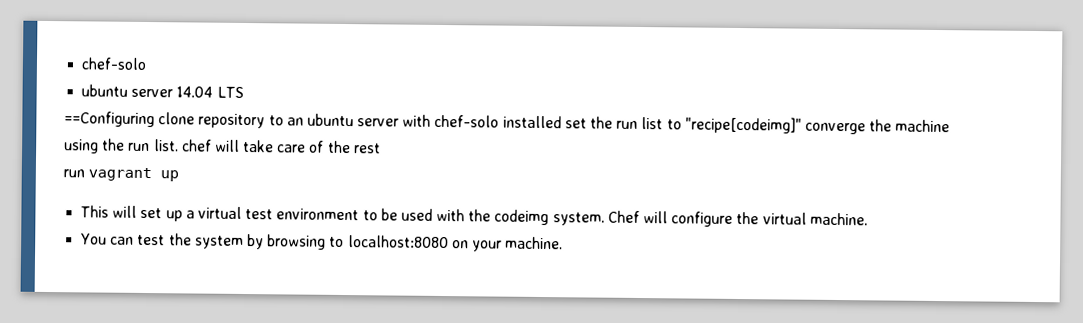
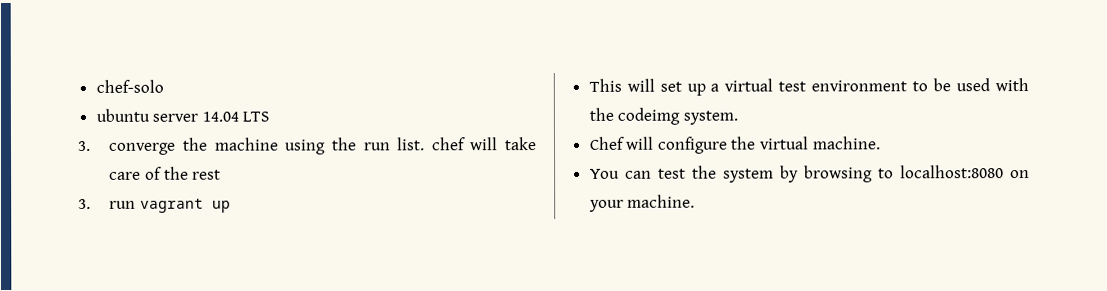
- ==Configuring clone repository to an ubuntu server with chef-solo installed set the run list to "recipe[codeimg]" converge the machine using the run list. chef will take care of the rest
+ 3. converge the machine using the run list. chef will take care of the rest
- run vagrant up
+ 3. run vagrant up
- This will set up a virtual test environment to be used with the codeimg system. Chef will configure the virtual machine.
+ This will set up a virtual test environment to be used with the codeimg system.
+ Chef will configure the virtual machine.

